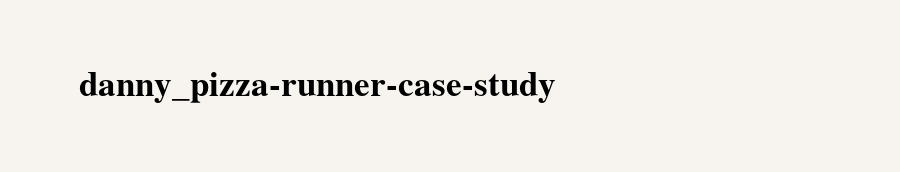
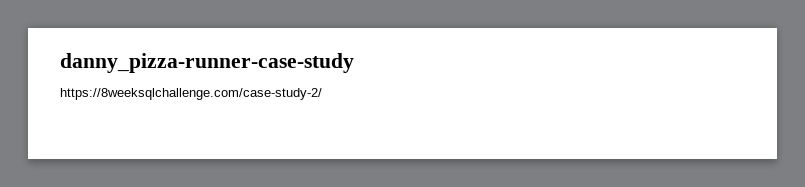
+ https://8weeksqlchallenge.com/case-study-2/

